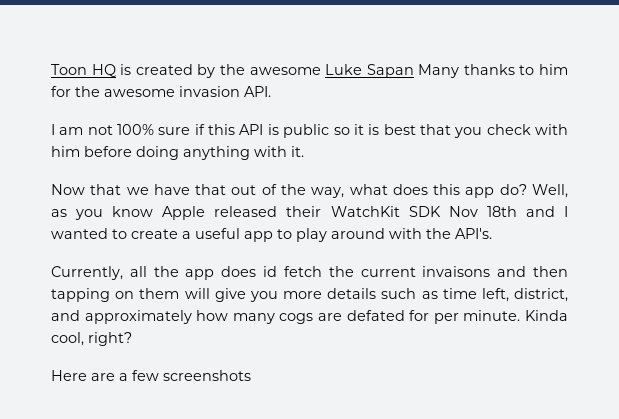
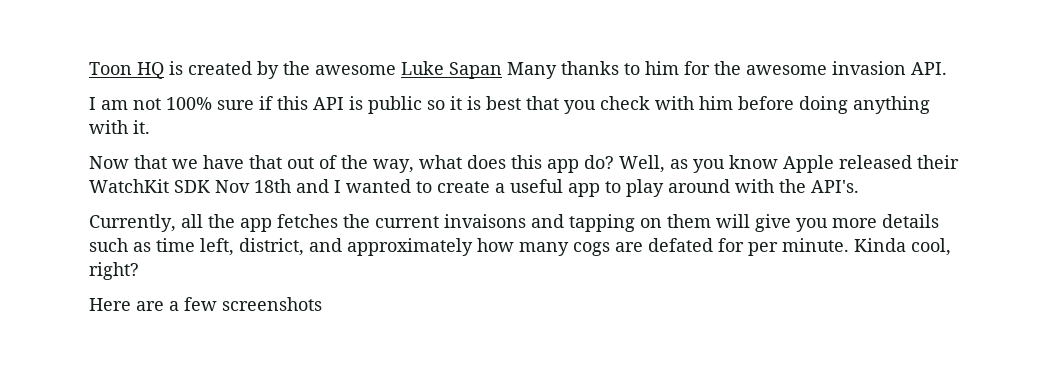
- Currently, all the app does id fetch the current invaisons and then tapping on them will give you more details such as time left, district, and approximately how many cogs are defated for per minute.
+ Currently, all the app fetches the current invaisons and tapping on them will give you more details such as time left, district, and approximately how many cogs are defated for per minute.

